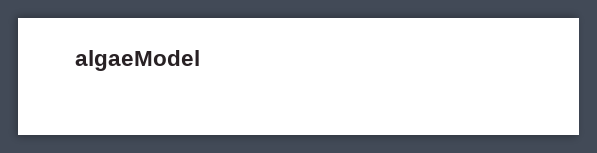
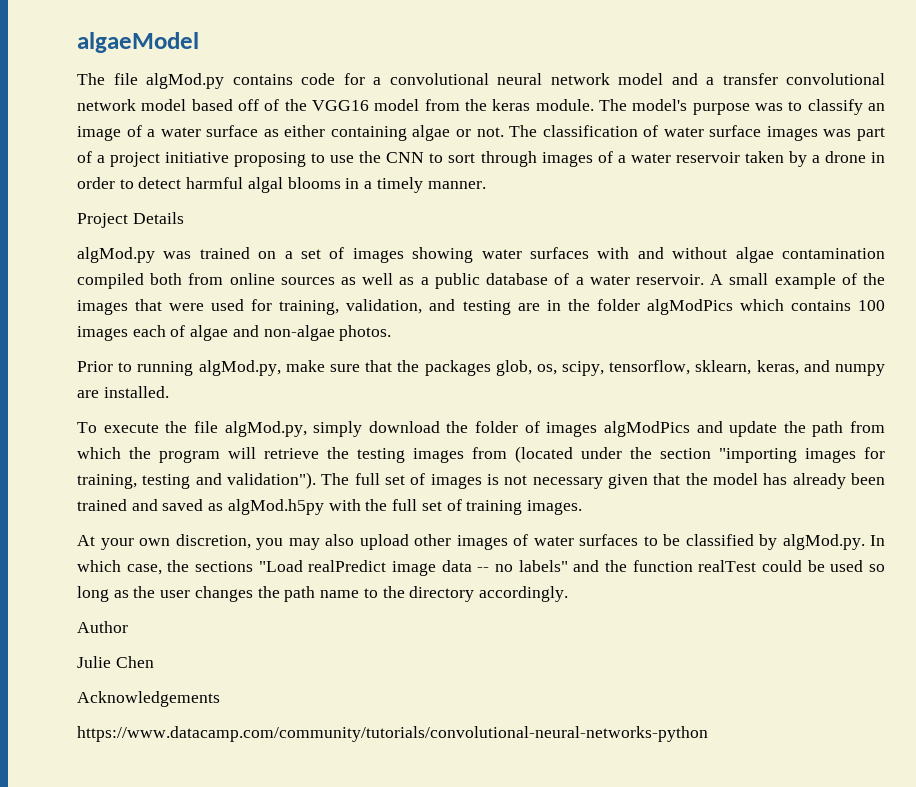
+ The file algMod.py contains code for a convolutional neural network model and a transfer convolutional network model based off of the VGG16 model from the keras module. The model's purpose was to classify an image of a water surface as either containing algae or not. The classification of water surface images was part of a project initiative proposing to use the CNN to sort through images of a water reservoir taken by a drone in order to detect harmful algal blooms in a timely manner.
+ Project Details
+ algMod.py was trained on a set of images showing water surfaces with and without algae contamination compiled both from online sources as well as a public database of a water reservoir. A small example of the images that were used for training, validation, and testing are in the folder algModPics which contains 100 images each of algae and non-algae photos.
+ Prior to running algMod.py, make sure that the packages glob, os, scipy, tensorflow, sklearn, keras, and numpy are installed.
+ To execute the file algMod.py, simply download the folder of images algModPics and update the path from which the program will retrieve the testing images from (located under the section "importing images for training, testing and validation"). The full set of images is not necessary given that the model has already been trained and saved as algMod.h5py with the full set of training images.
+ At your own discretion, you may also upload other images of water surfaces to be classified by algMod.py. In which case, the sections "Load realPredict image data -- no labels" and the function realTest could be used so long as the user changes the path name to the directory accordingly.
+ Author
+ Julie Chen
+ Acknowledgements
+ https://www.datacamp.com/community/tutorials/convolutional-neural-networks-python

